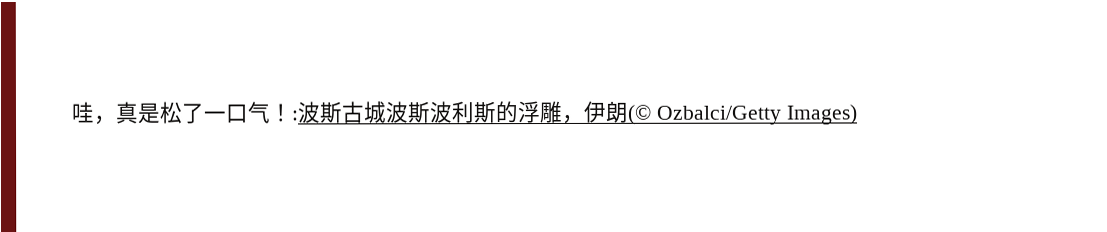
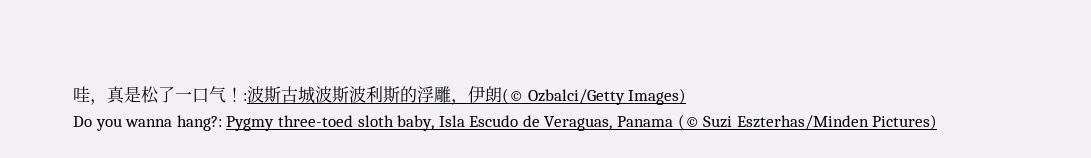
+ Do you wanna hang?: Pygmy three-toed sloth baby, Isla Escudo de Veraguas, Panama (© Suzi Eszterhas/Minden Pictures)

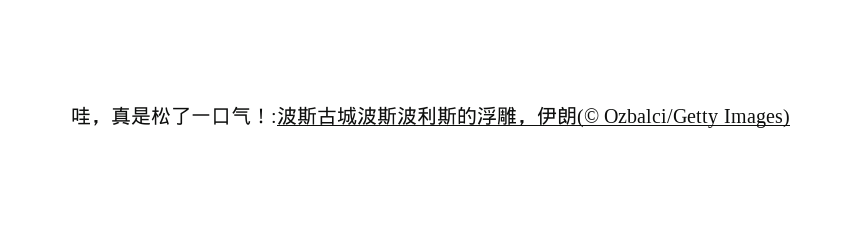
- Do you wanna hang?: Pygmy three-toed sloth baby, Isla Escudo de Veraguas, Panama (© Suzi Eszterhas/Minden Pictures)

